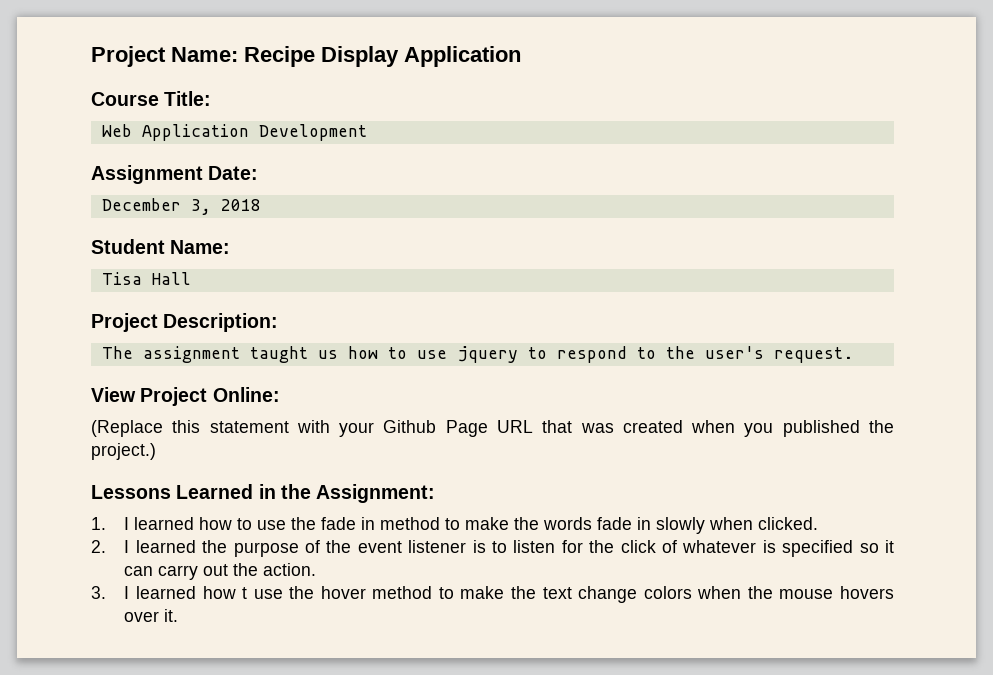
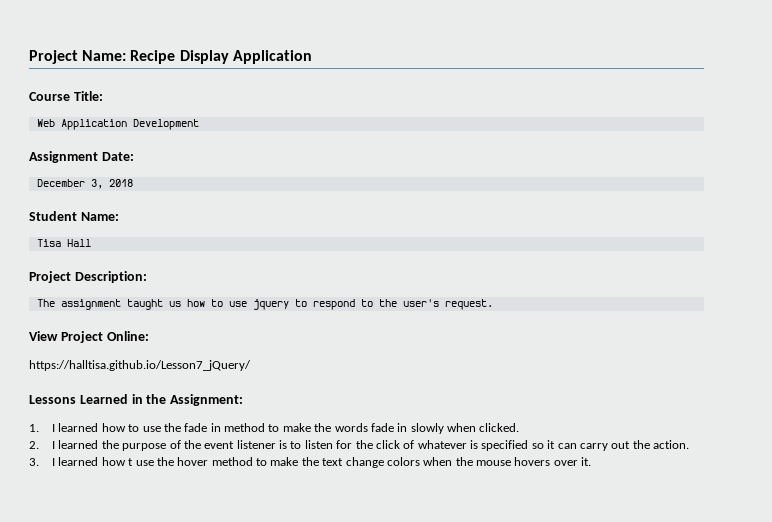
- (Replace this statement with your Github Page URL that was created when you published the project.)
+ https://halltisa.github.io/Lesson7_jQuery/

